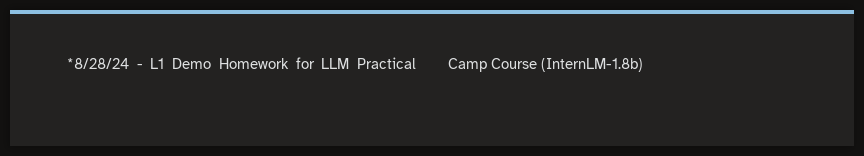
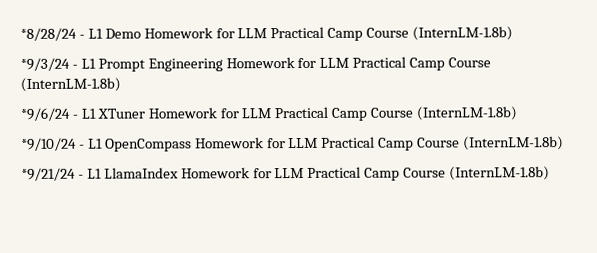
+ *9/3/24 - L1 Prompt Engineering Homework for LLM Practical Camp Course (InternLM-1.8b)
+ *9/6/24 - L1 XTuner Homework for LLM Practical Camp Course (InternLM-1.8b)
+ *9/10/24 - L1 OpenCompass Homework for LLM Practical Camp Course (InternLM-1.8b)
+ *9/21/24 - L1 LlamaIndex Homework for LLM Practical Camp Course (InternLM-1.8b)

